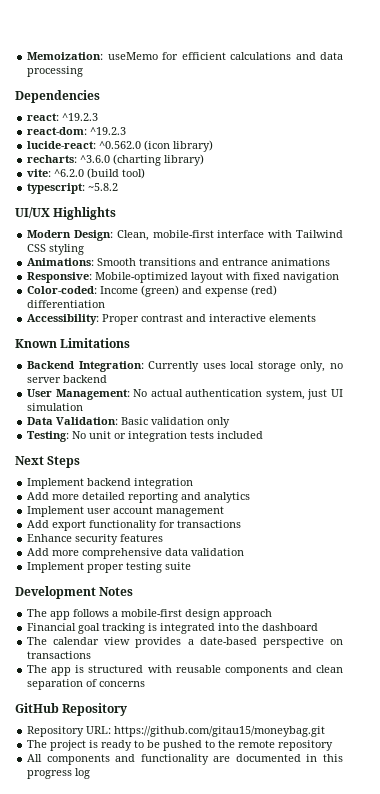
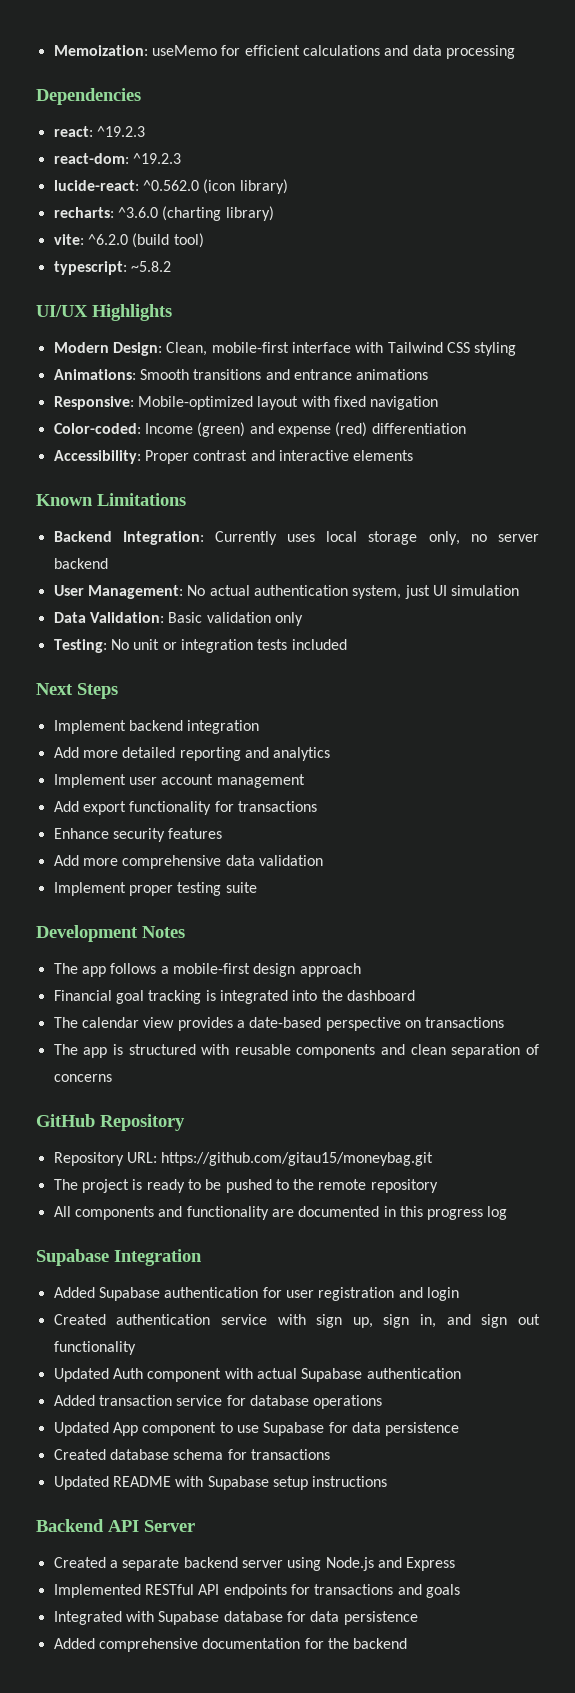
+ Supabase Integration
+ Added Supabase authentication for user registration and login
+ Created authentication service with sign up, sign in, and sign out functionality
+ Updated Auth component with actual Supabase authentication
+ Added transaction service for database operations
+ Updated App component to use Supabase for data persistence
+ Created database schema for transactions
+ Updated README with Supabase setup instructions
+ Backend API Server
+ Created a separate backend server using Node.js and Express
+ Implemented RESTful API endpoints for transactions and goals
+ Integrated with Supabase database for data persistence
+ Added comprehensive documentation for the backend

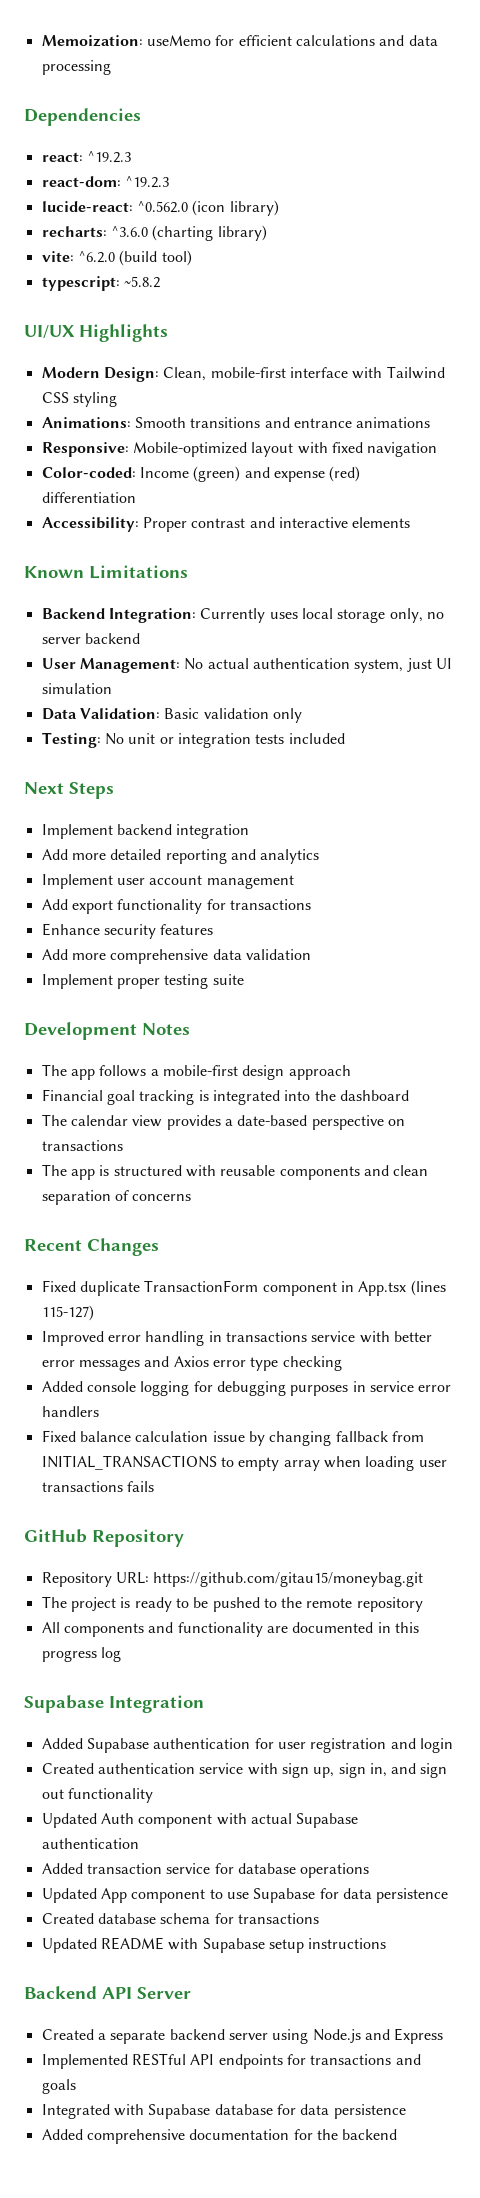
+ Recent Changes
+ Fixed duplicate TransactionForm component in App.tsx (lines 115-127)
+ Improved error handling in transactions service with better error messages and Axios error type checking
+ Added console logging for debugging purposes in service error handlers
+ Fixed balance calculation issue by changing fallback from INITIAL_TRANSACTIONS to empty array when loading user transactions fails

